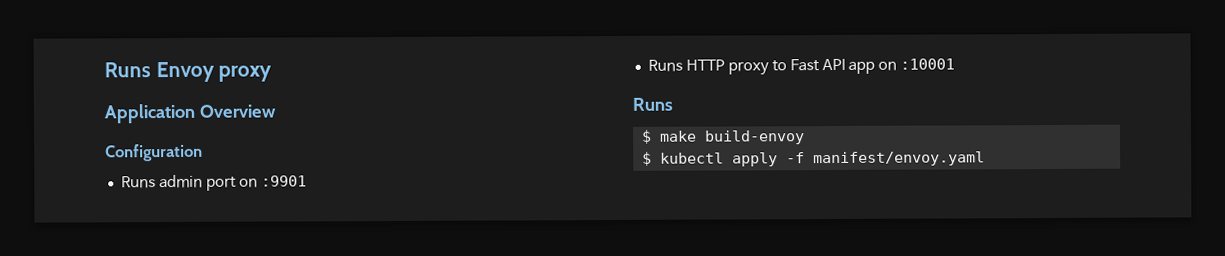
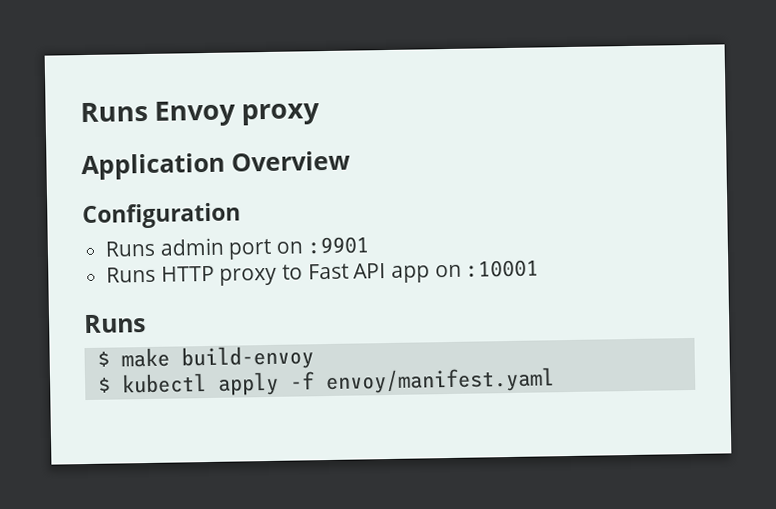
- $ kubectl apply -f manifest/envoy.yaml
+ $ kubectl apply -f envoy/manifest.yaml

